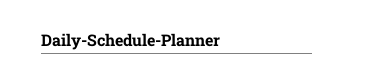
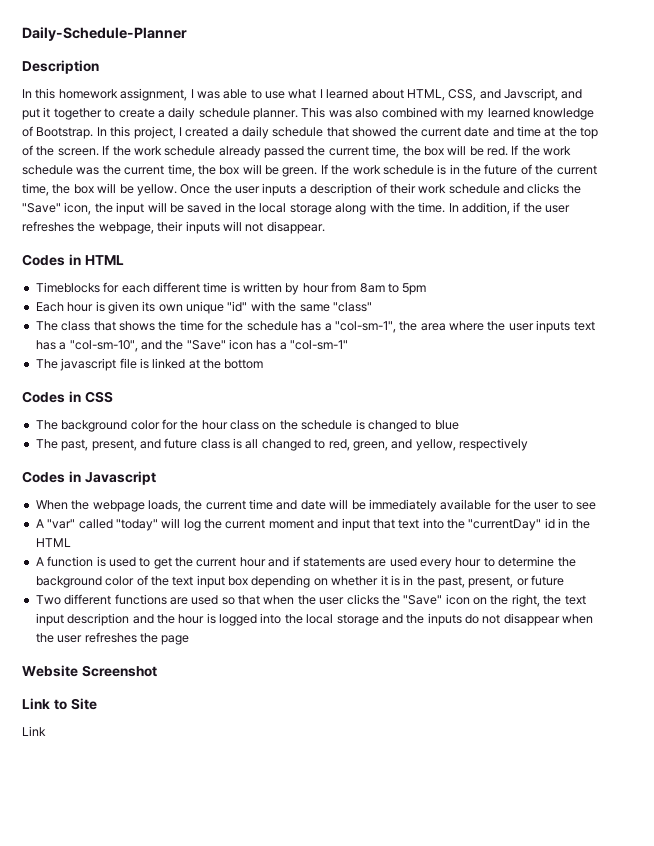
+ Description
+ In this homework assignment, I was able to use what I learned about HTML, CSS, and Javscript, and put it together to create a daily schedule planner. This was also combined with my learned knowledge of Bootstrap. In this project, I created a daily schedule that showed the current date and time at the top of the screen. If the work schedule already passed the current time, the box will be red. If the work schedule was the current time, the box will be green. If the work schedule is in the future of the current time, the box will be yellow. Once the user inputs a description of their work schedule and clicks the "Save" icon, the input will be saved in the local storage along with the time. In addition, if the user refreshes the webpage, their inputs will not disappear.
+ Codes in HTML
+ Timeblocks for each different time is written by hour from 8am to 5pm
+ Each hour is given its own unique "id" with the same "class"
+ The class that shows the time for the schedule has a "col-sm-1", the area where the user inputs text has a "col-sm-10", and the "Save" icon has a "col-sm-1"
+ The javascript file is linked at the bottom
+ Codes in CSS
+ The background color for the hour class on the schedule is changed to blue
+ The past, present, and future class is all changed to red, green, and yellow, respectively
+ Codes in Javascript
+ When the webpage loads, the current time and date will be immediately available for the user to see
+ A "var" called "today" will log the current moment and input that text into the "currentDay" id in the HTML
+ A function is used to get the current hour and if statements are used every hour to determine the background color of the text input box depending on whether it is in the past, present, or future
+ Two different functions are used so that when the user clicks the "Save" icon on the right, the text input description and the hour is logged into the local storage and the inputs do not disappear when the user refreshes the page
+ Website Screenshot
+ Link to Site
+ Link

